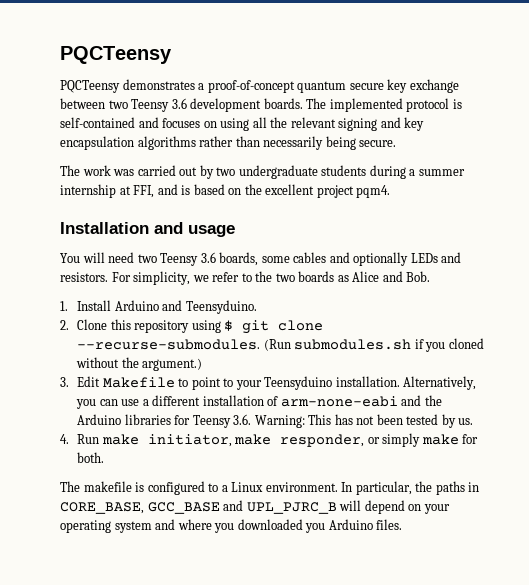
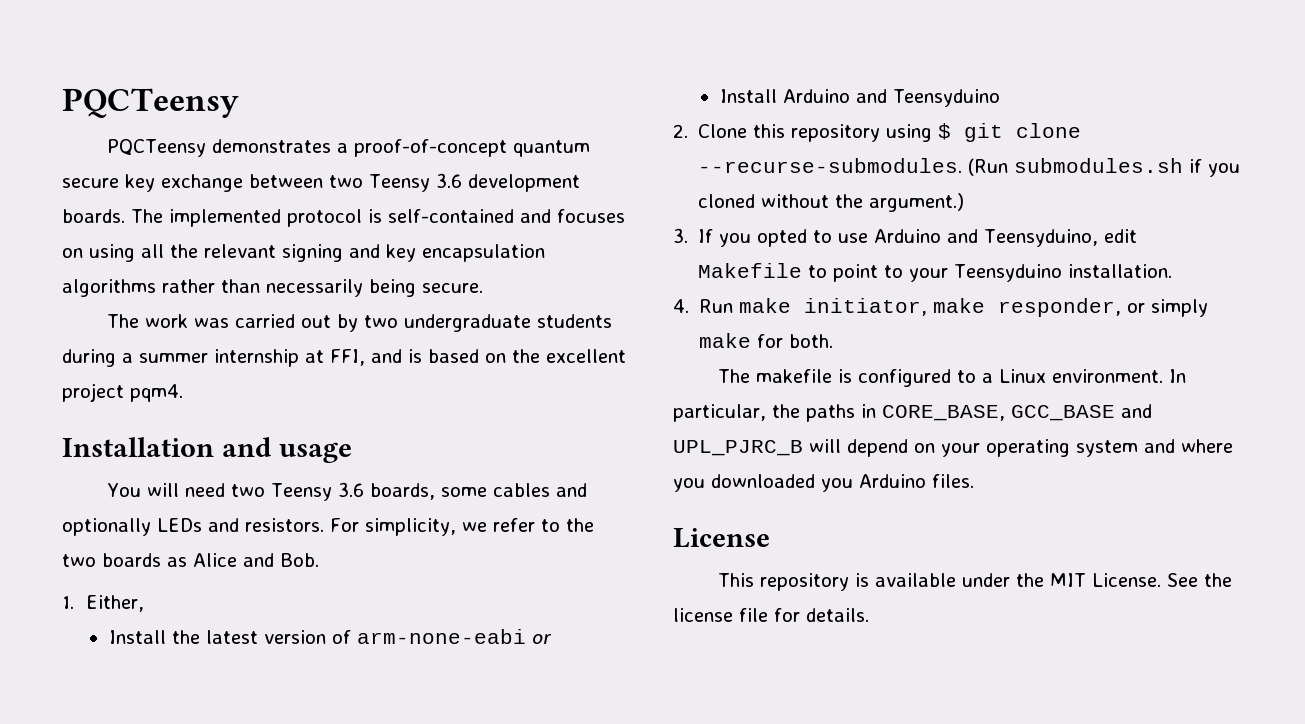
- 1. Install Arduino and Teensyduino.
+ 1. Either,
+ Install the latest version of arm-none-eabi or
+ Install Arduino and Teensyduino
- 3. Edit Makefile to point to your Teensyduino installation. Alternatively, you can use a different installation of arm-none-eabi and the Arduino libraries for Teensy 3.6. Warning: This has not been tested by us.
+ 3. If you opted to use Arduino and Teensyduino, edit Makefile to point to your Teensyduino installation.
+ License
+ This repository is available under the MIT License. See the license file for details.

